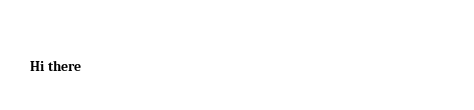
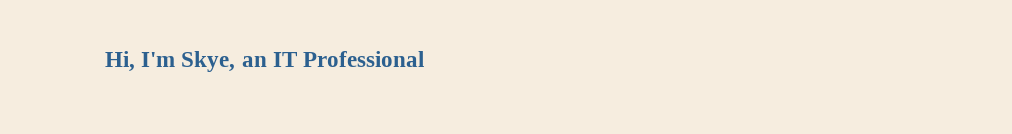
- Hi there
+ Hi, I'm Skye, an IT Professional

